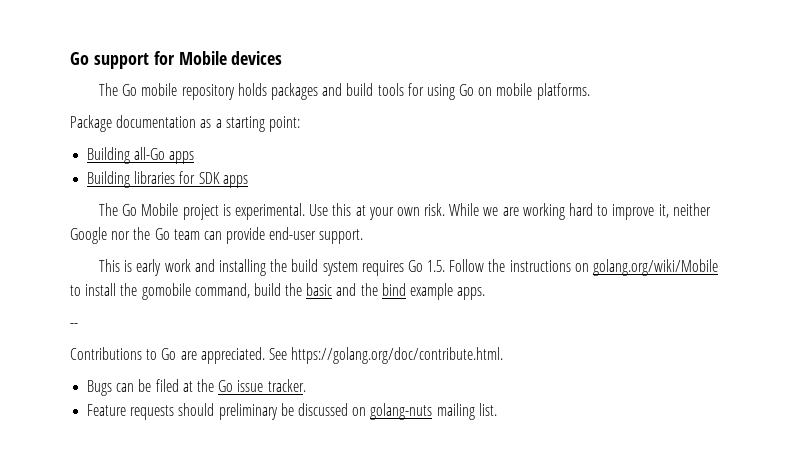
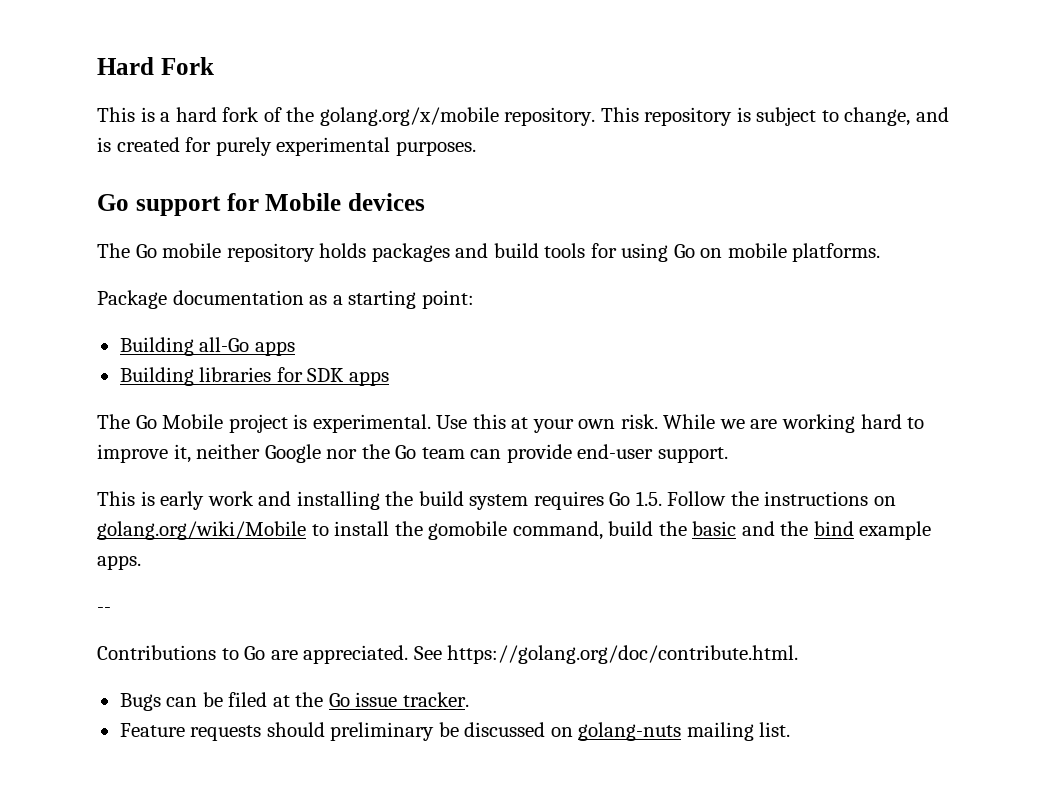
+ Hard Fork
+ This is a hard fork of the golang.org/x/mobile repository. This repository is subject to change, and is created for purely experimental purposes.

